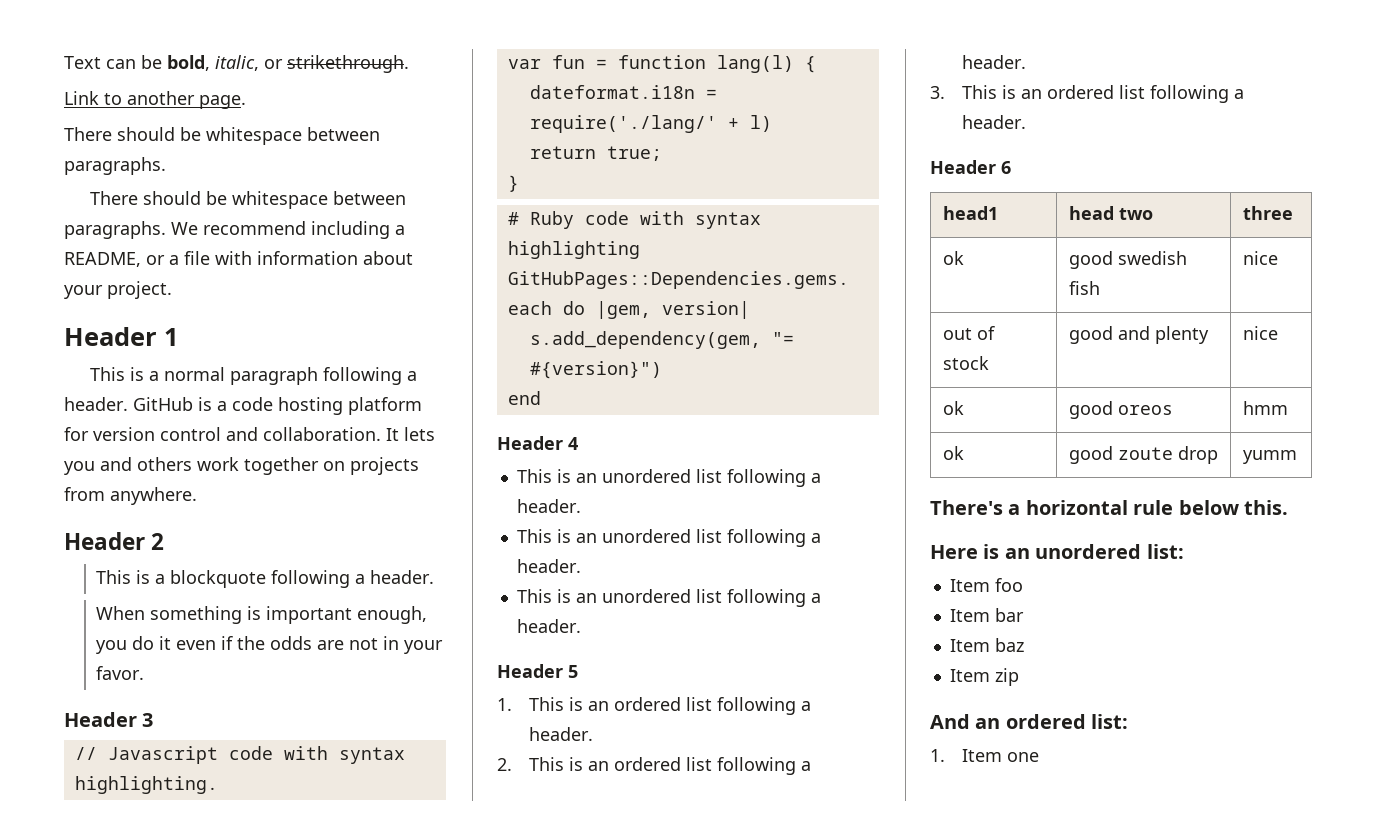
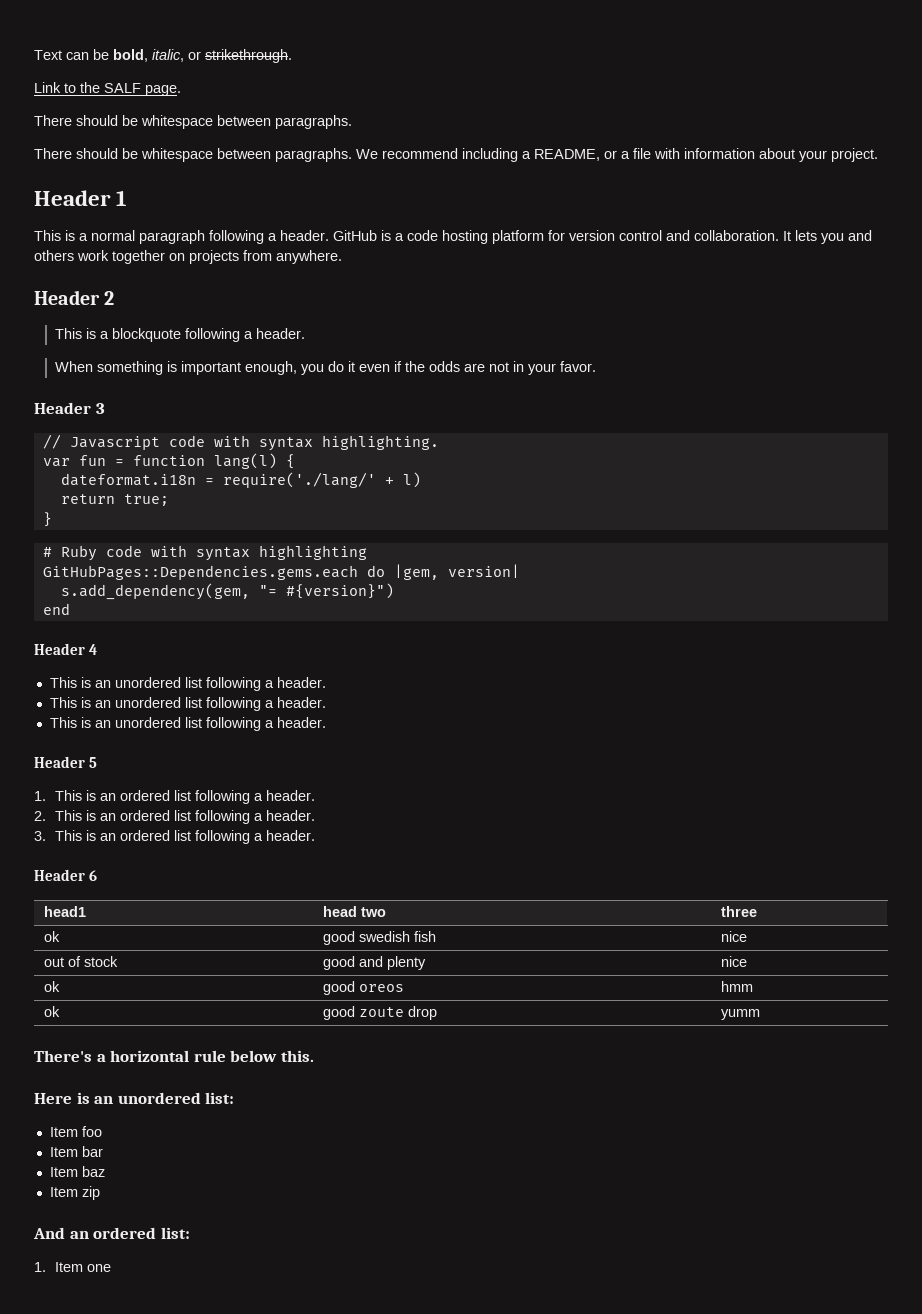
- Link to another page.
+ Link to the SALF page.

